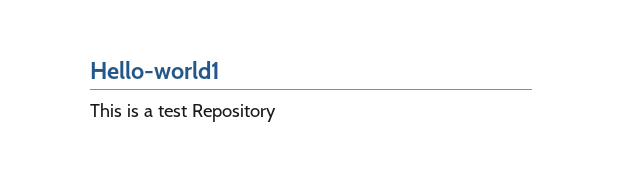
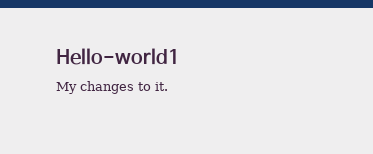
- This is a test Repository
+ My changes to it.

